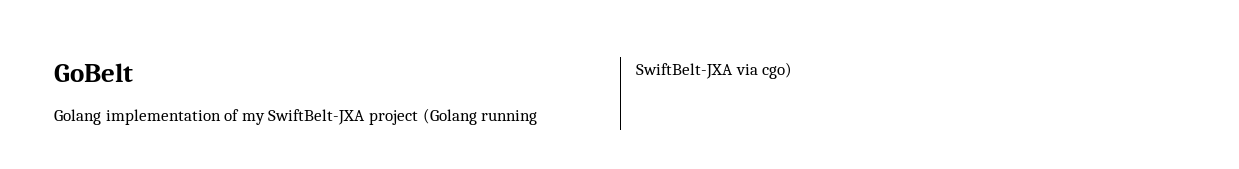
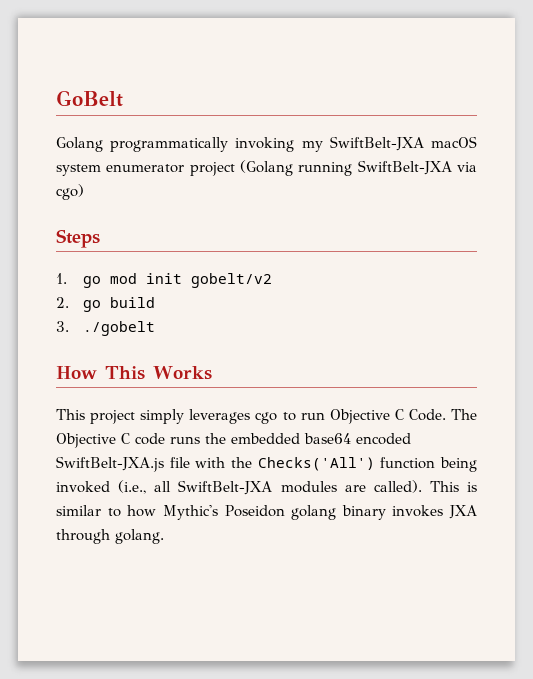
- Golang implementation of my SwiftBelt-JXA project (Golang running SwiftBelt-JXA via cgo)
+ Golang programmatically invoking my SwiftBelt-JXA macOS system enumerator project (Golang running SwiftBelt-JXA via cgo)
+ Steps
+ 1. go mod init gobelt/v2
+ 2. go build
+ 3. ./gobelt
+ How This Works
+ This project simply leverages cgo to run Objective C Code. The Objective C code runs the embedded base64 encoded SwiftBelt-JXA.js file with the Checks('All') function being invoked (i.e., all SwiftBelt-JXA modules are called). This is similar to how Mythic's Poseidon golang binary invokes JXA through golang.

